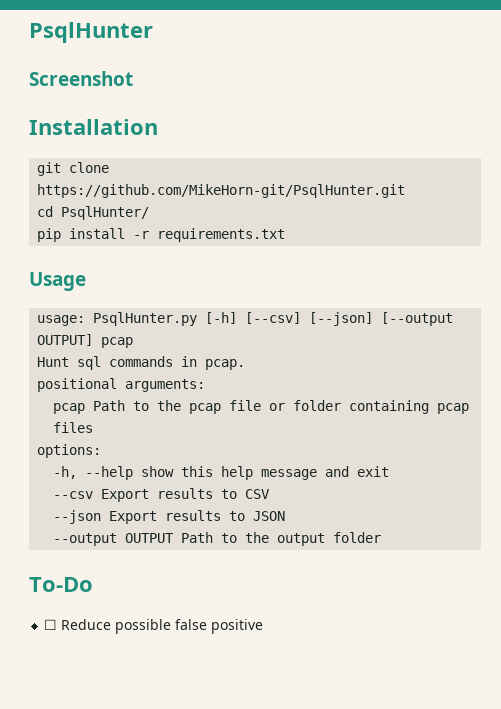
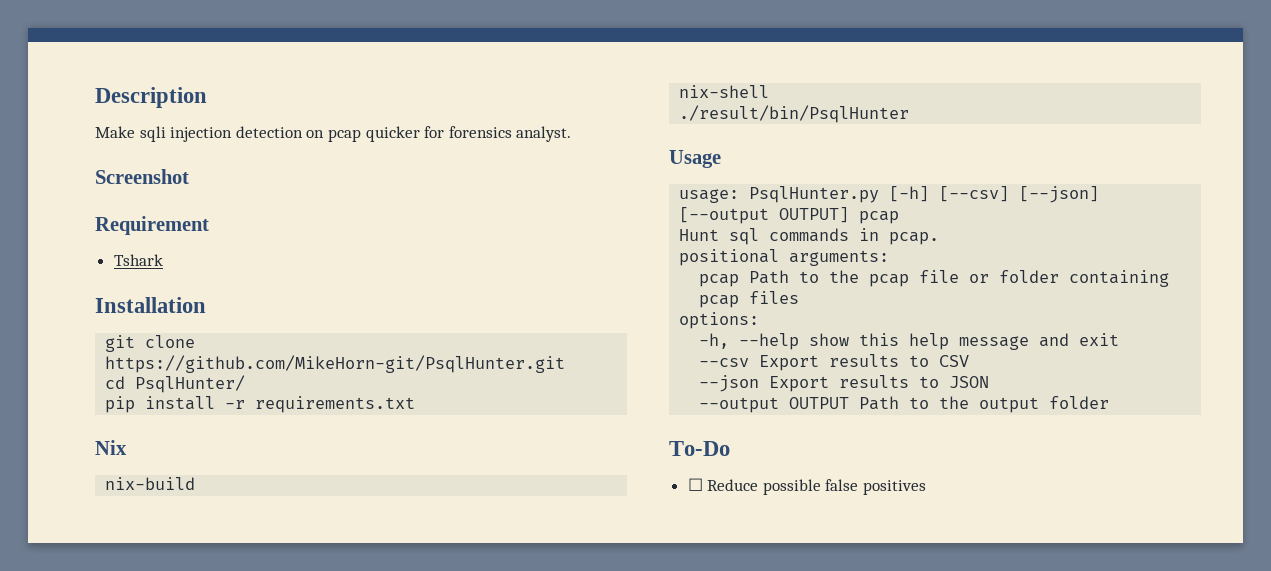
- PsqlHunter
+ Description
+ Make sqli injection detection on pcap quicker for forensics analyst.
+ Requirement
+ Tshark
+ Nix
+ nix-build
+ nix-shell
+ ./result/bin/PsqlHunter
- ☐ Reduce possible false positive
+ ☐ Reduce possible false positives

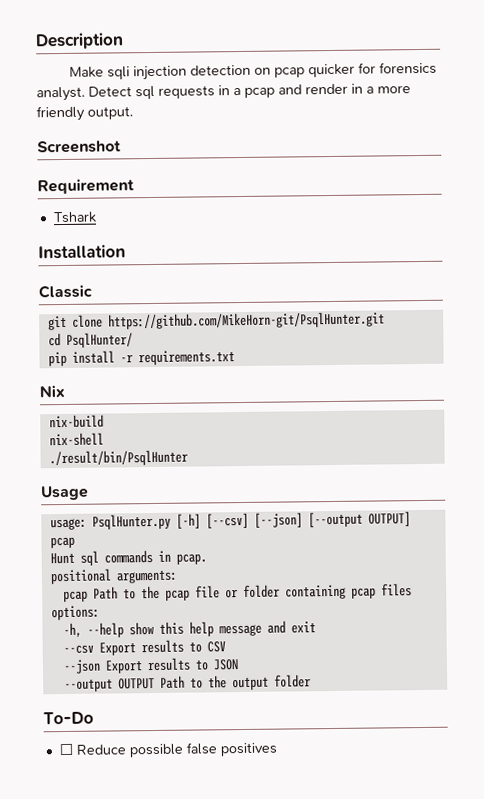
+ Detect sql requests in a pcap and render in a more friendly output.
+ Classic

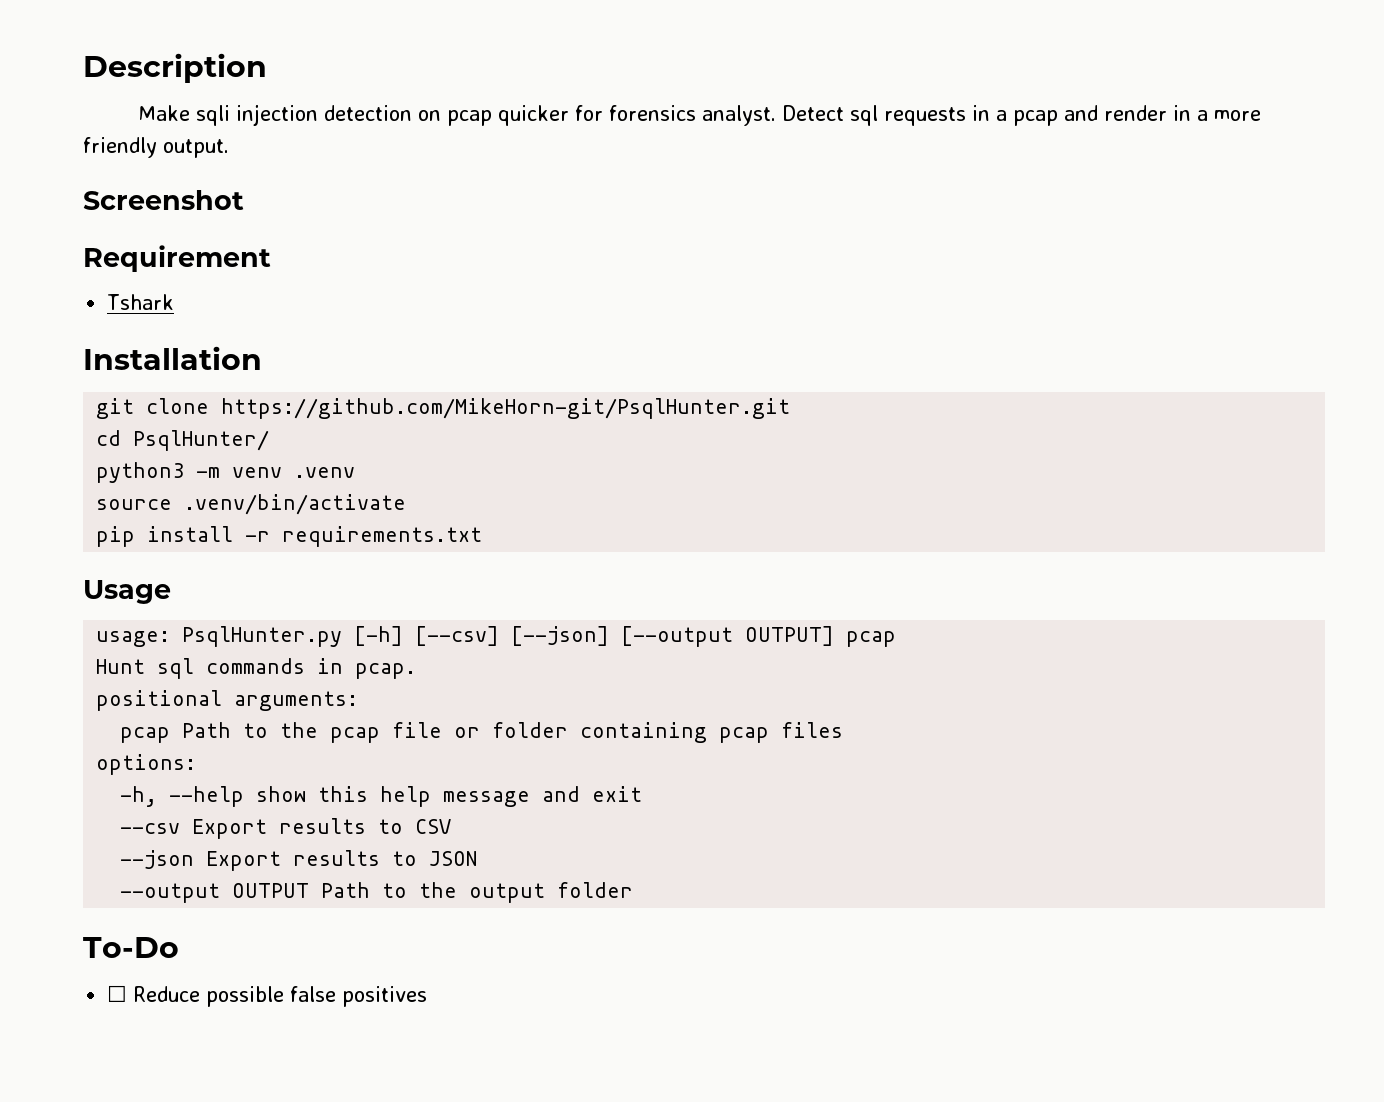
- Classic
+ python3 -m venv .venv
+ source .venv/bin/activate
- Nix
- nix-build
- nix-shell
- ./result/bin/PsqlHunter

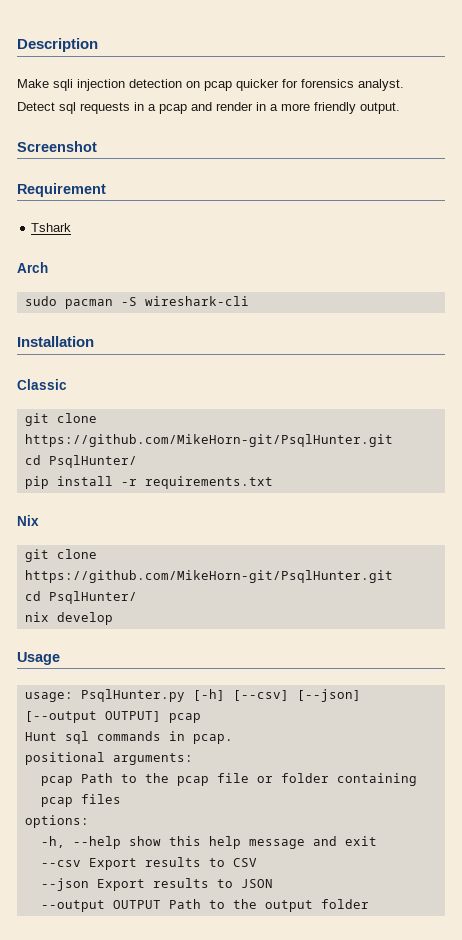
+ Arch
+ sudo pacman -S wireshark-cli
+ Classic
  git clone https://github.com/MikeHorn-git/PsqlHunter.git
  cd PsqlHunter/
- python3 -m venv .venv
- source .venv/bin/activate
  pip install -r requirements.txt
+ Nix
+ git clone https://github.com/MikeHorn-git/PsqlHunter.git
+ cd PsqlHunter/
+ nix develop
- To-Do
- ☐ Reduce possible false positives

